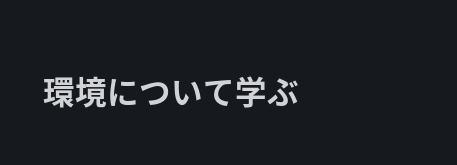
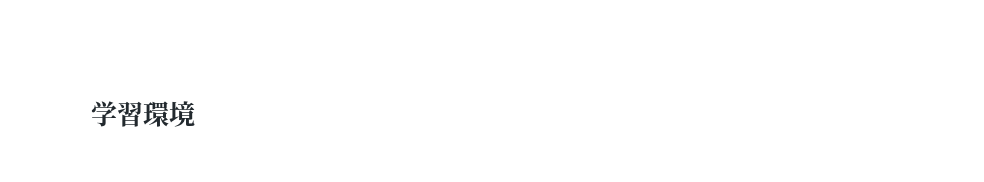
- 環境について学ぶ
+ 学習環境

